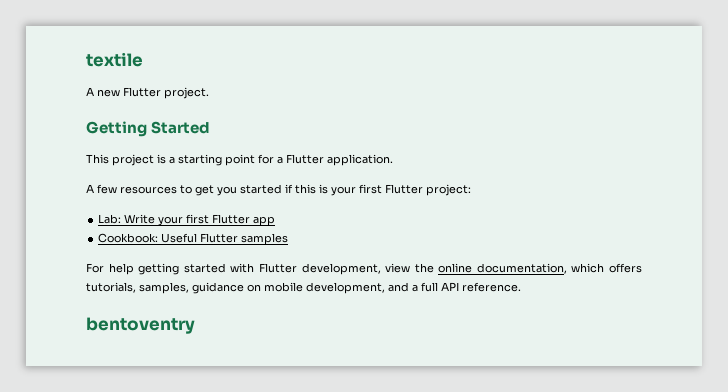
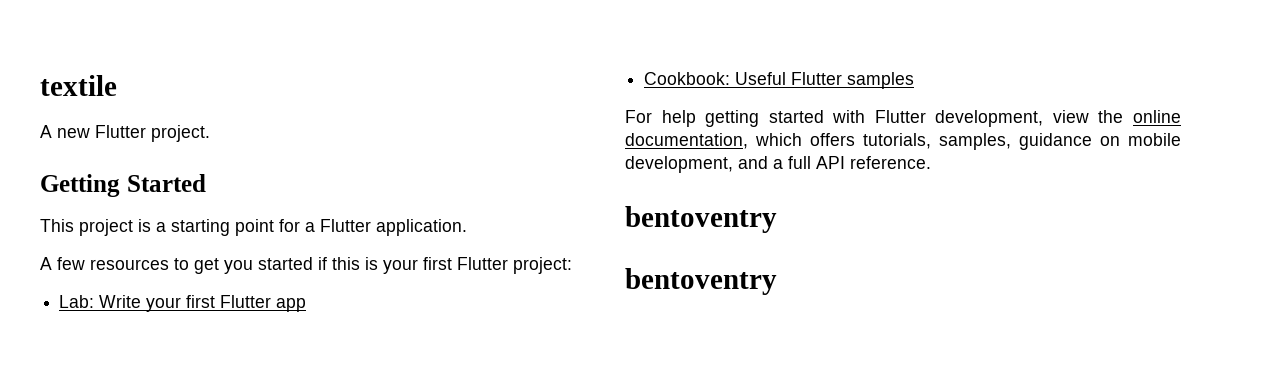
  For help getting started with Flutter development, view the online documentation, which offers tutorials, samples, guidance on mobile development, and a full API reference.
+ bentoventry

